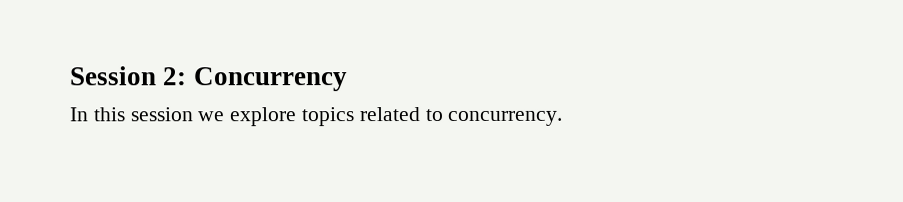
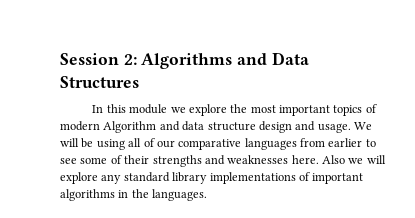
- Session 2: Concurrency
+ Session 2: Algorithms and Data Structures
- In this session we explore topics related to concurrency.
+ In this module we explore the most important topics of modern Algorithm and data structure design and usage. We will be using all of our comparative languages from earlier to see some of their strengths and weaknesses here. Also we will explore any standard library implementations of important algorithms in the languages.

